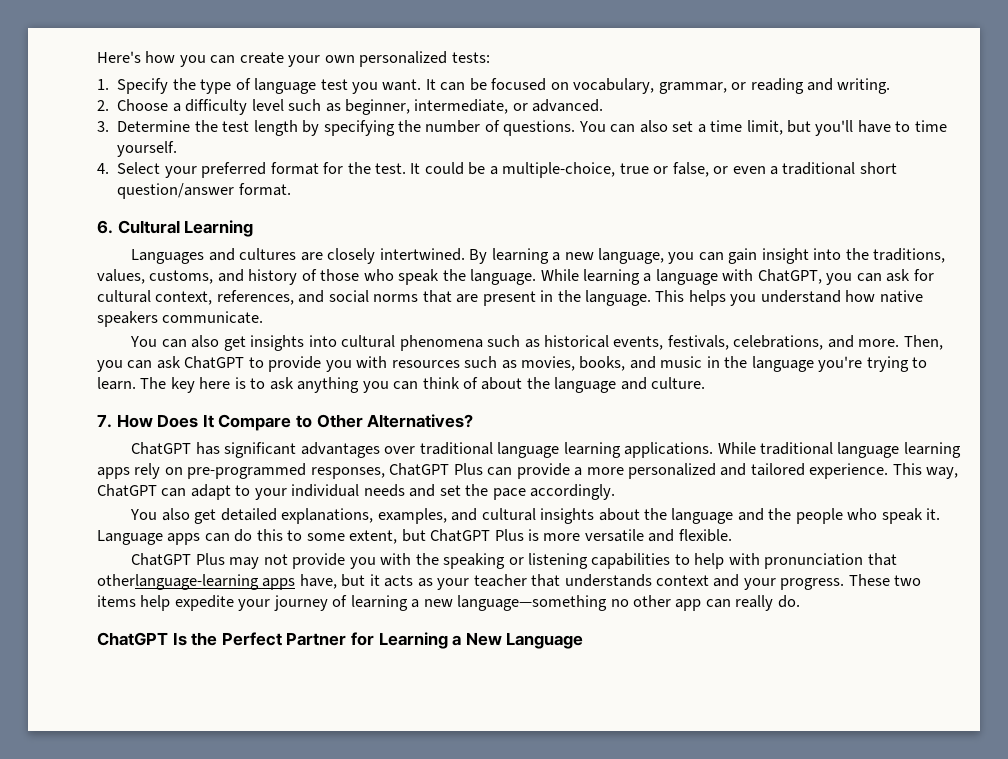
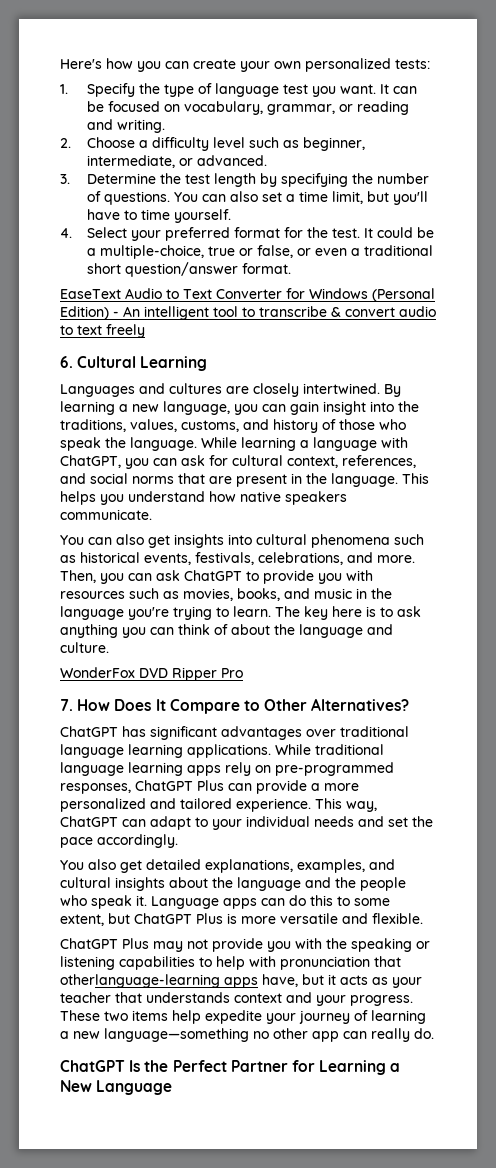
+ EaseText Audio to Text Converter for Windows (Personal Edition) - An intelligent tool to transcribe & convert audio to text freely
+ WonderFox DVD Ripper Pro

